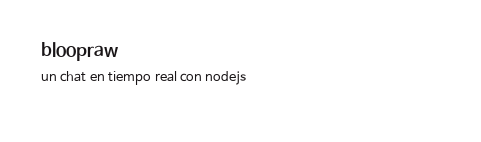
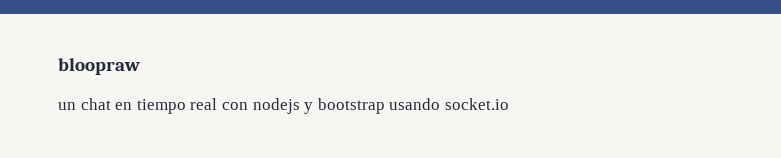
- un chat en tiempo real con nodejs
+ un chat en tiempo real con nodejs y bootstrap usando socket.io

